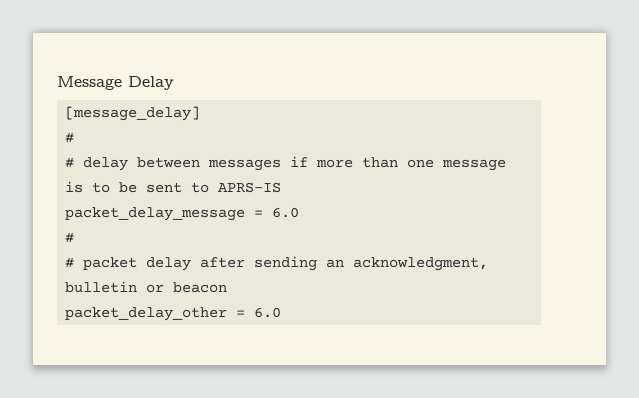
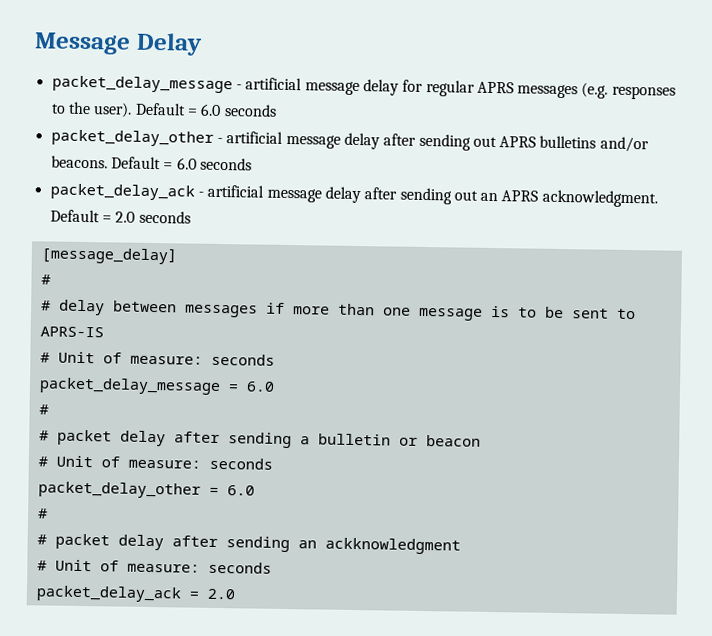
+ packet_delay_message - artificial message delay for regular APRS messages (e.g. responses to the user). Default = 6.0 seconds
+ packet_delay_other - artificial message delay after sending out APRS bulletins and/or beacons. Default = 6.0 seconds
+ packet_delay_ack - artificial message delay after sending out an APRS acknowledgment. Default = 2.0 seconds
  # delay between messages if more than one message is to be sent to APRS-IS
+ # Unit of measure: seconds
- # packet delay after sending an acknowledgment, bulletin or beacon
+ # packet delay after sending a bulletin or beacon
+ # Unit of measure: seconds
  packet_delay_other = 6.0
+ #
+ # packet delay after sending an ackknowledgment
+ # Unit of measure: seconds
+ packet_delay_ack = 2.0

